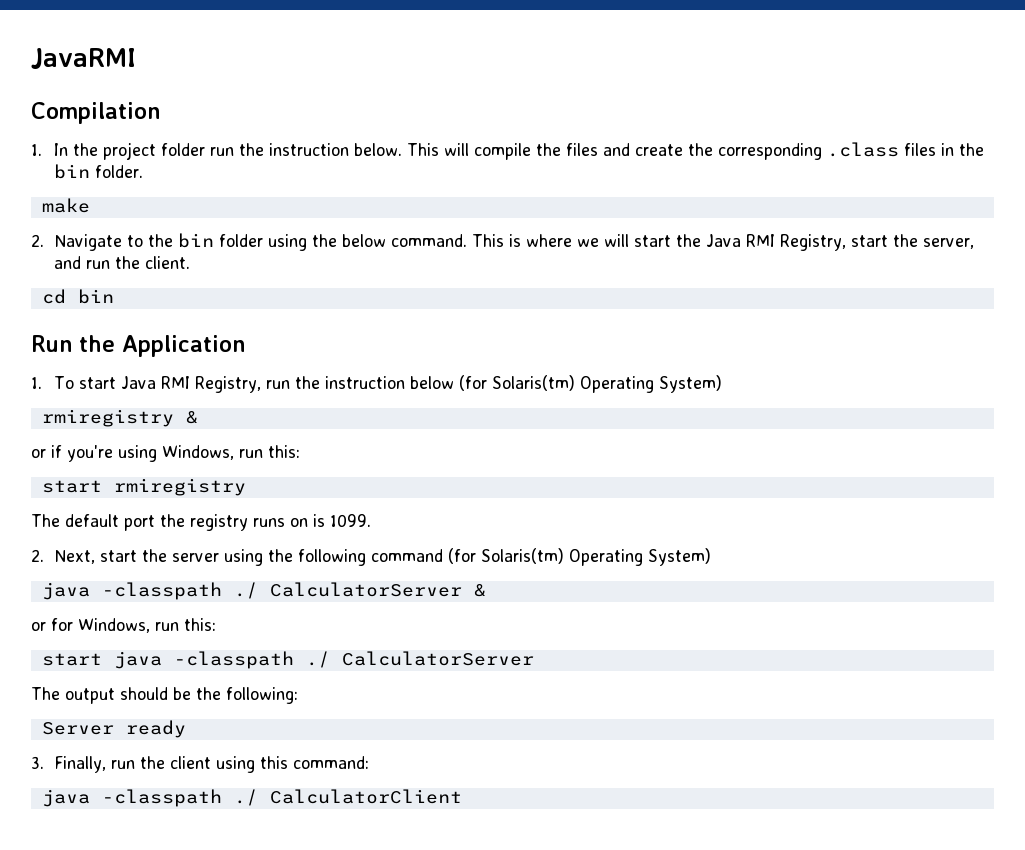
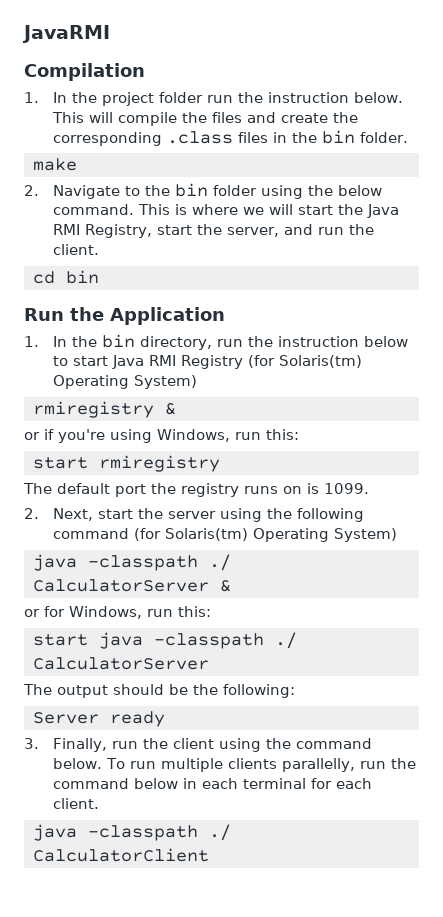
- 1. To start Java RMI Registry, run the instruction below (for Solaris(tm) Operating System)
+ 1. In the bin directory, run the instruction below to start Java RMI Registry (for Solaris(tm) Operating System)
- 3. Finally, run the client using this command:
+ 3. Finally, run the client using the command below. To run multiple clients parallelly, run the command below in each terminal for each client.

